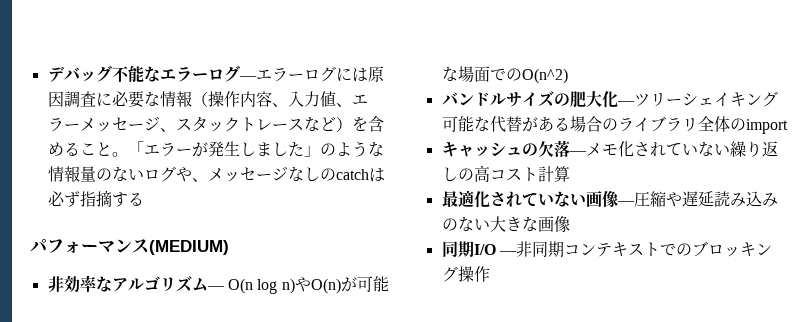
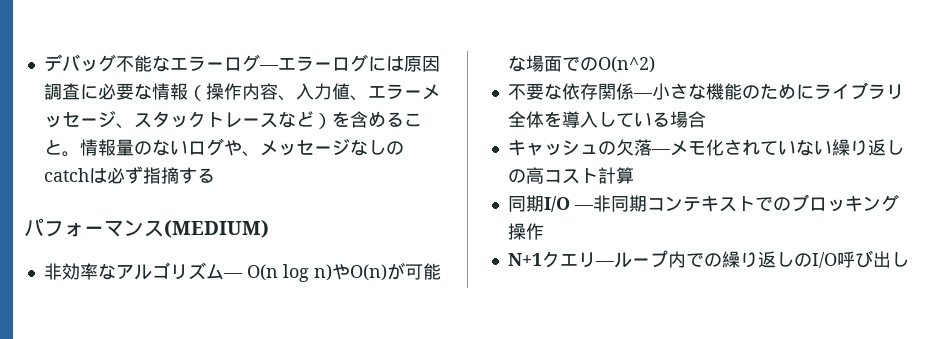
- 「エラーが発生しました」のような情報量のないログや、メッセージなしのcatchは必ず指摘する
+ 情報量のないログや、メッセージなしのcatchは必ず指摘する
- バンドルサイズの肥大化—ツリーシェイキング可能な代替がある場合のライブラリ全体のimport
+ 不要な依存関係—小さな機能のためにライブラリ全体を導入している場合
- 最適化されていない画像—圧縮や遅延読み込みのない大きな画像
+ N+1クエリ—ループ内での繰り返しのI/O呼び出し

